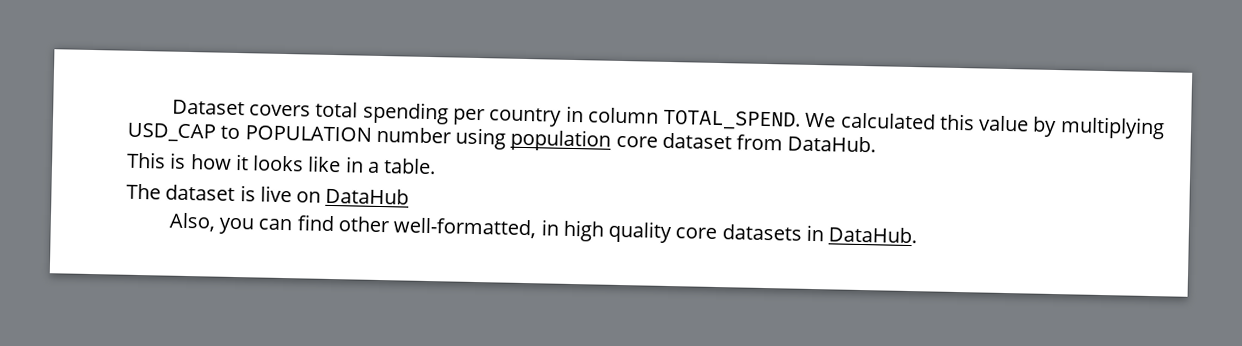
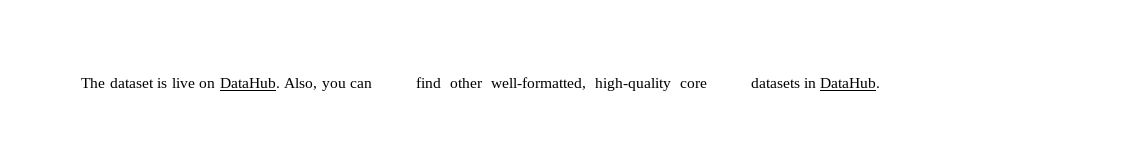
- Dataset covers total spending per country in column TOTAL_SPEND. We calculated this value by multiplying USD_CAP to POPULATION number using population core dataset from DataHub.
- This is how it looks like in a table.
- The dataset is live on DataHub
- Also, you can find other well-formatted, in high quality core datasets in DataHub.
+ The dataset is live on DataHub. Also, you can find other well-formatted, high-quality core datasets in DataHub.

